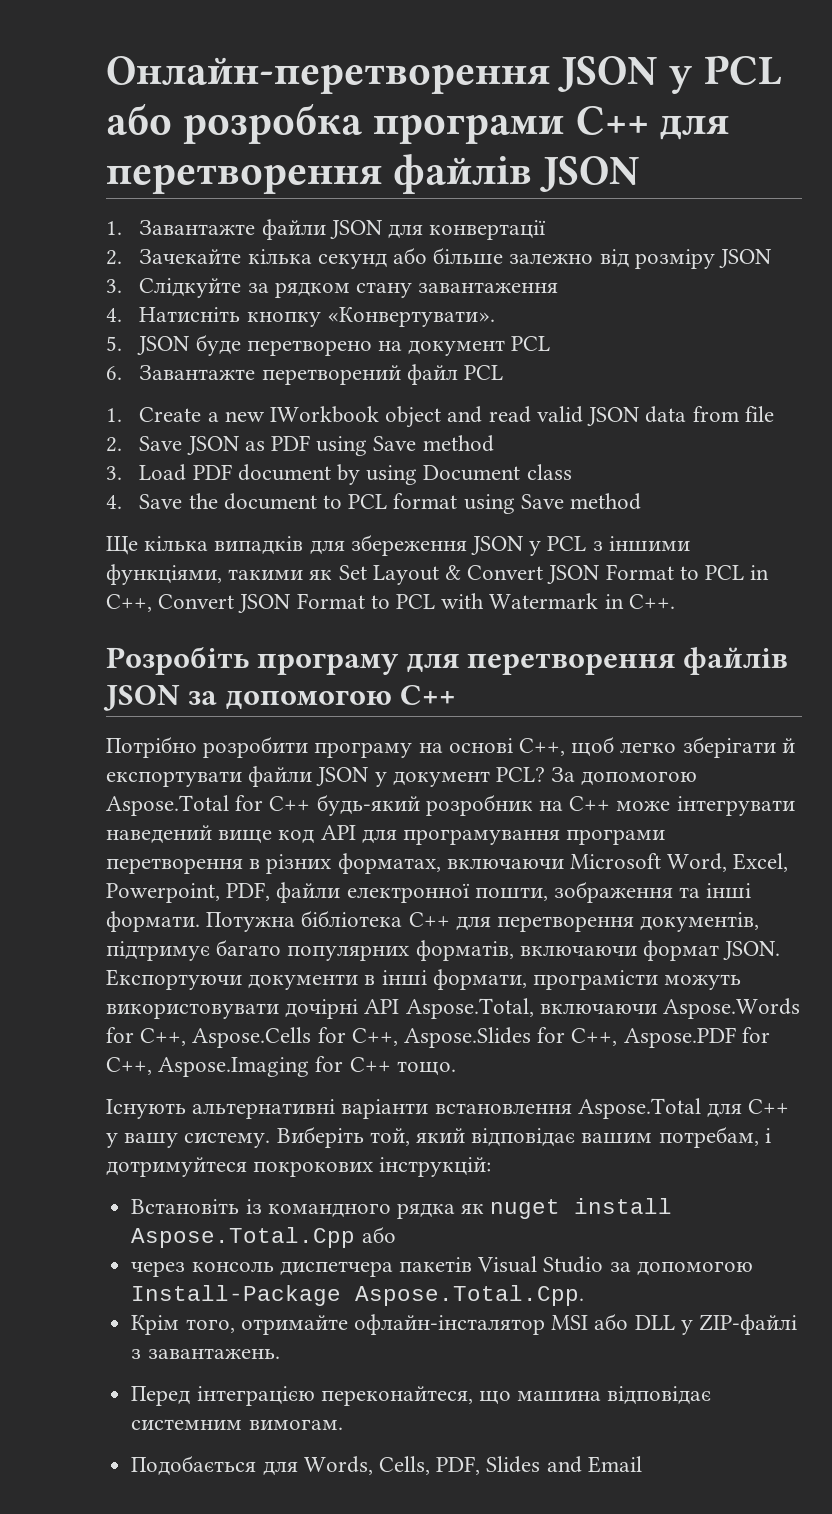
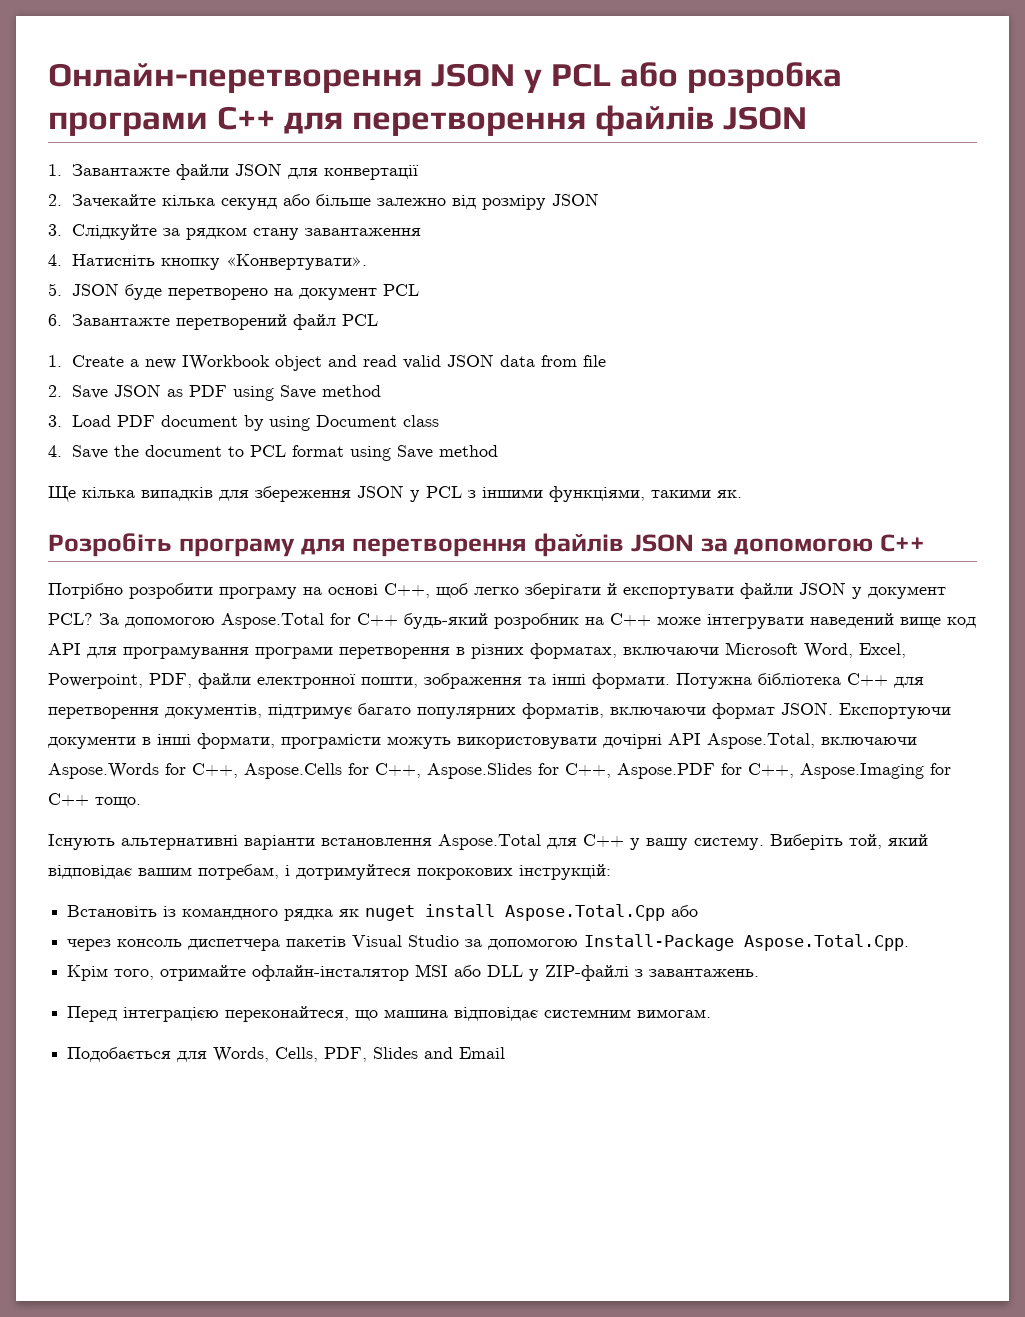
- Ще кілька випадків для збереження JSON у PCL з іншими функціями, такими як Set Layout & Convert JSON Format to PCL in C++, Convert JSON Format to PCL with Watermark in C++.
+ Ще кілька випадків для збереження JSON у PCL з іншими функціями, такими як.

